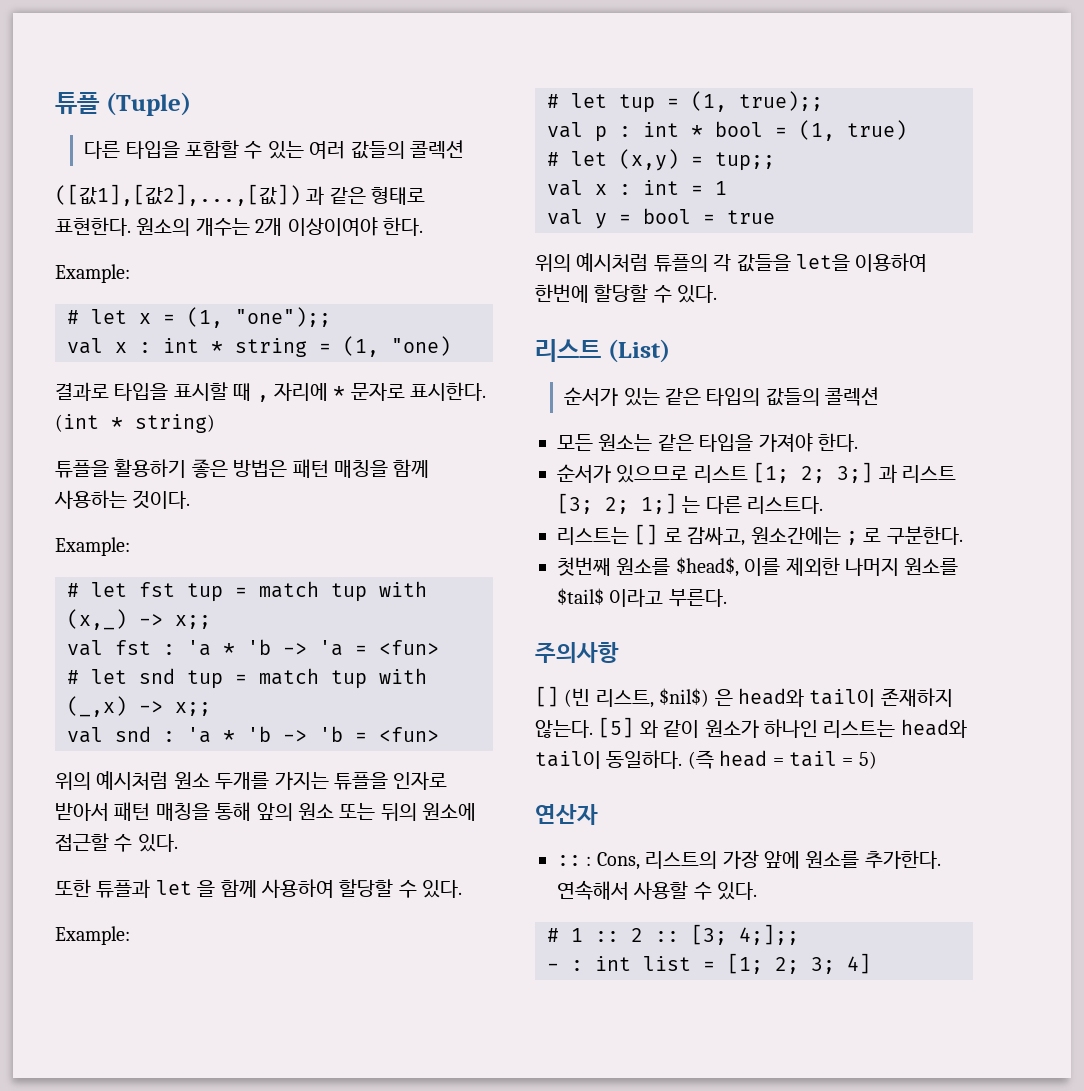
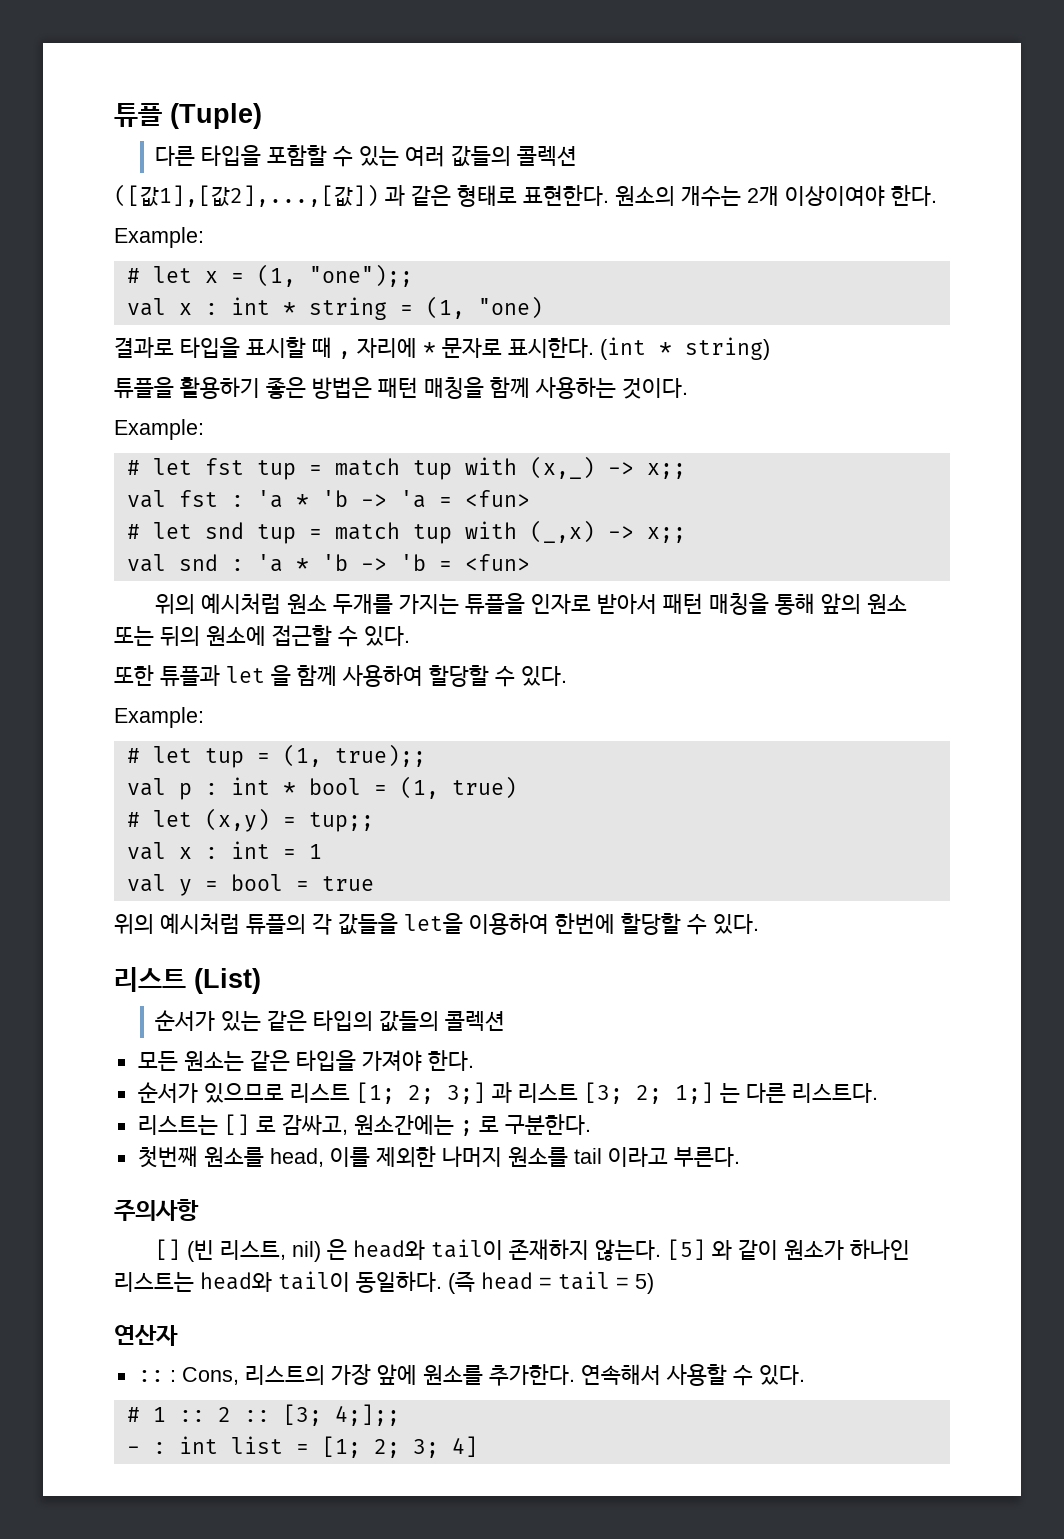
- 첫번째 원소를 $head$, 이를 제외한 나머지 원소를 $tail$ 이라고 부른다.
+ 첫번째 원소를 head, 이를 제외한 나머지 원소를 tail 이라고 부른다.
- [] (빈 리스트, $nil$) 은 head와 tail이 존재하지 않는다.
+ [] (빈 리스트, nil) 은 head와 tail이 존재하지 않는다.

